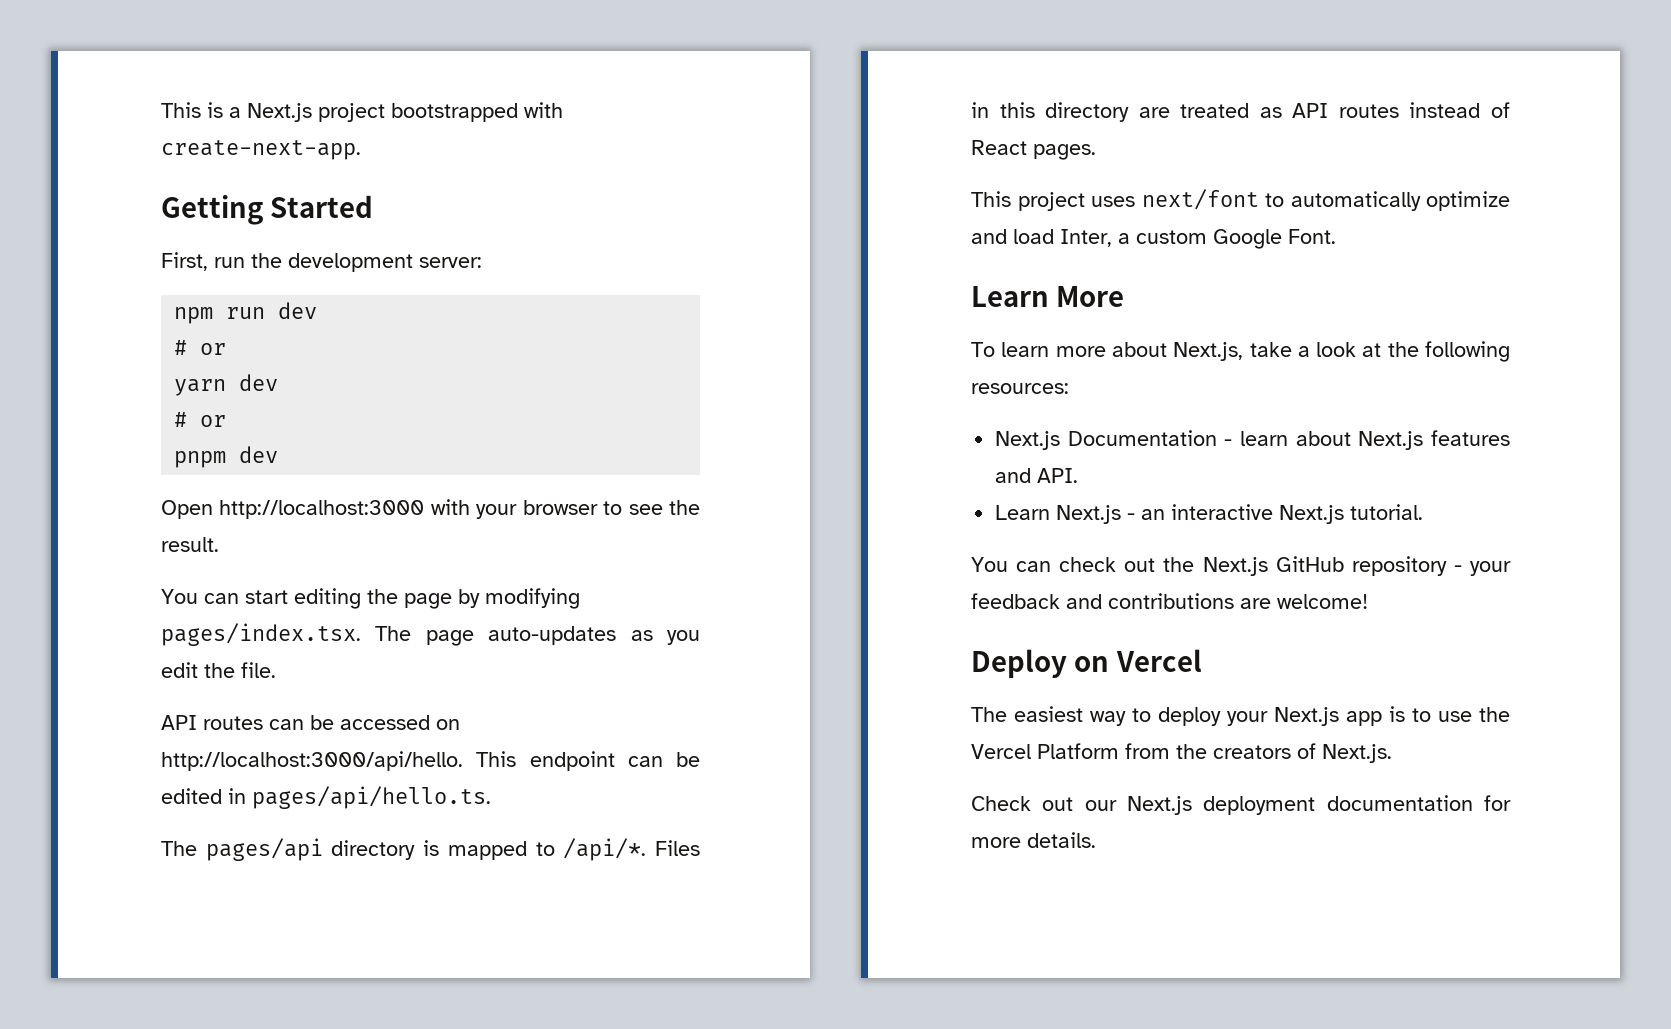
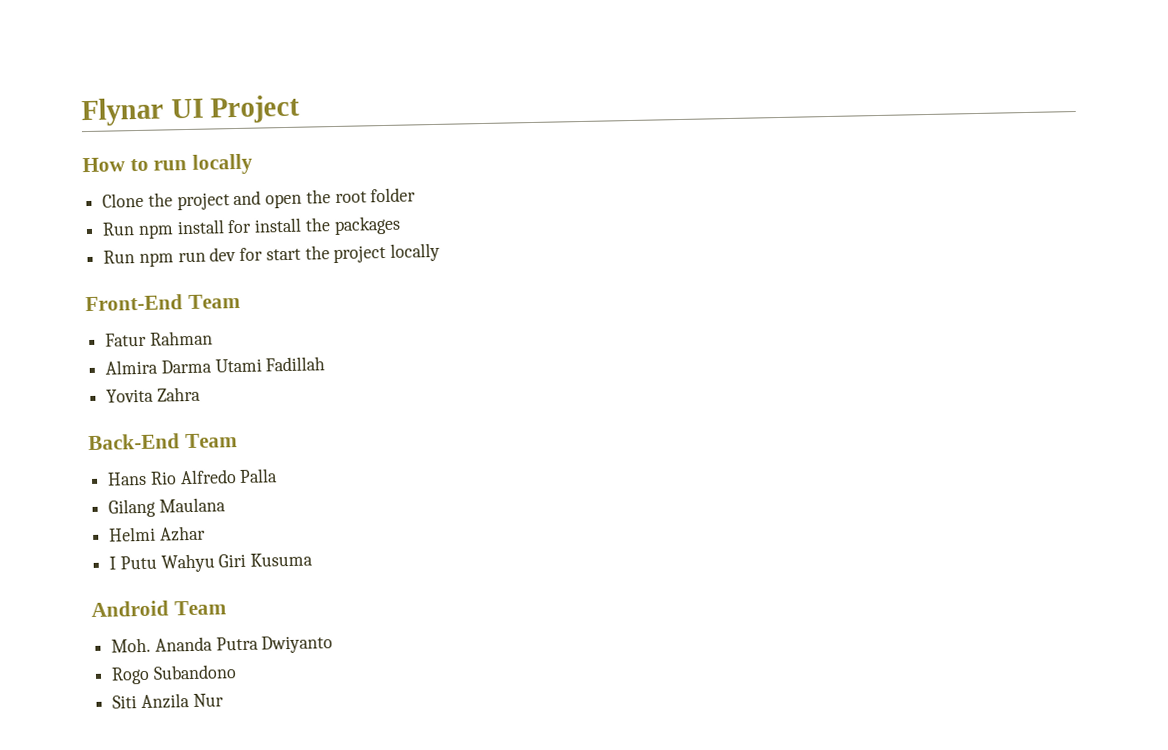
- This is a Next.js project bootstrapped with create-next-app.
- Getting Started
- First, run the development server:
- npm run dev
- # or
- yarn dev
- # or
- pnpm dev
- Open http://localhost:3000 with your browser to see the result.
- You can start editing the page by modifying pages/index.tsx. The page auto-updates as you edit the file.
- API routes can be accessed on http://localhost:3000/api/hello. This endpoint can be edited in pages/api/hello.ts.
- The pages/api directory is mapped to /api/*. Files in this directory are treated as API routes instead of React pages.
- This project uses next/font to automatically optimize and load Inter, a custom Google Font.
- Learn More
- To learn more about Next.js, take a look at the following resources:
- Next.js Documentation - learn about Next.js features and API.
- Learn Next.js - an interactive Next.js tutorial.
- You can check out the Next.js GitHub repository - your feedback and contributions are welcome!
- Deploy on Vercel
- The easiest way to deploy your Next.js app is to use the Vercel Platform from the creators of Next.js.
- Check out our Next.js deployment documentation for more details.
+ Flynar UI Project
+ How to run locally
+ Clone the project and open the root folder
+ Run npm install for install the packages
+ Run npm run dev for start the project locally
+ Front-End Team
+ Fatur Rahman
+ Almira Darma Utami Fadillah
+ Yovita Zahra
+ Back-End Team
+ Hans Rio Alfredo Palla
+ Gilang Maulana
+ Helmi Azhar
+ I Putu Wahyu Giri Kusuma
+ Android Team
+ Moh. Ananda Putra Dwiyanto
+ Rogo Subandono
+ Siti Anzila Nur

